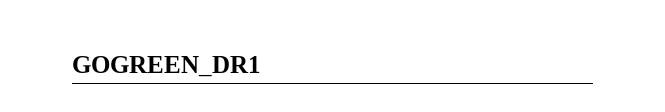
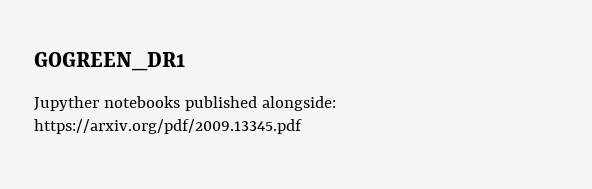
+ Jupyther notebooks published alongside: https://arxiv.org/pdf/2009.13345.pdf

